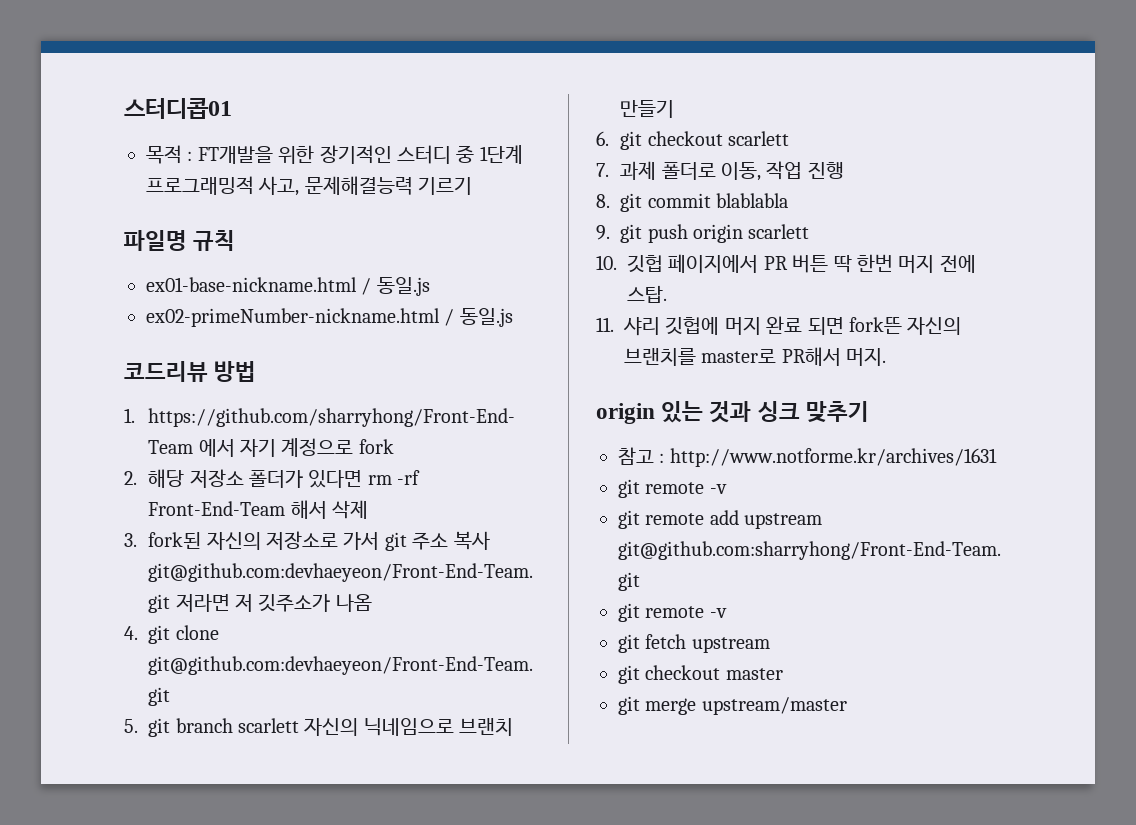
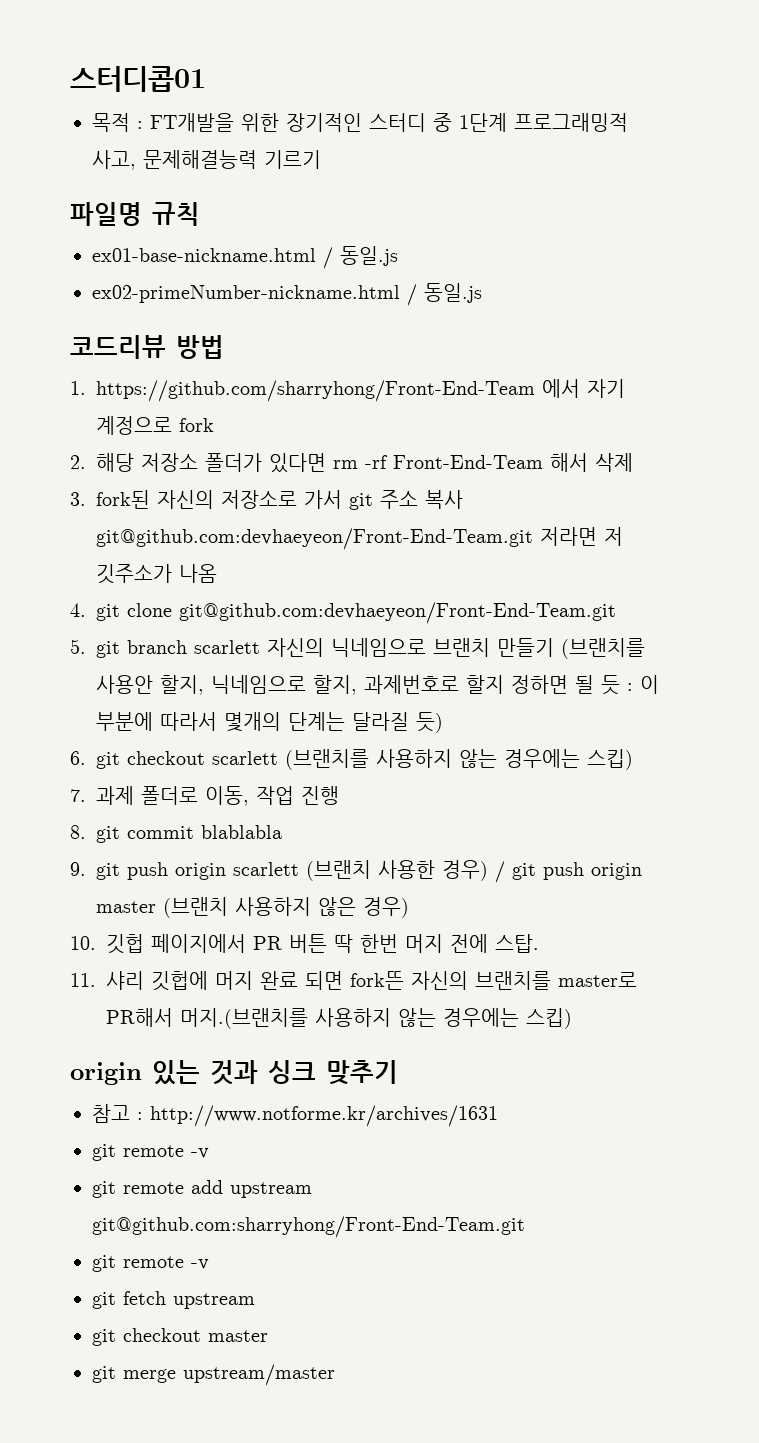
- 5. git branch scarlett 자신의 닉네임으로 브랜치 만들기
+ 5. git branch scarlett 자신의 닉네임으로 브랜치 만들기 (브랜치를 사용안 할지, 닉네임으로 할지, 과제번호로 할지 정하면 될 듯 : 이 부분에 따라서 몇개의 단계는 달라질 듯)
- 6. git checkout scarlett
+ 6. git checkout scarlett (브랜치를 사용하지 않는 경우에는 스킵)
- 9. git push origin scarlett
+ 9. git push origin scarlett (브랜치 사용한 경우) / git push origin master (브랜치 사용하지 않은 경우)
- 11. 샤리 깃헙에 머지 완료 되면 fork뜬 자신의 브랜치를 master로 PR해서 머지.
+ 11. 샤리 깃헙에 머지 완료 되면 fork뜬 자신의 브랜치를 master로 PR해서 머지.(브랜치를 사용하지 않는 경우에는 스킵)

